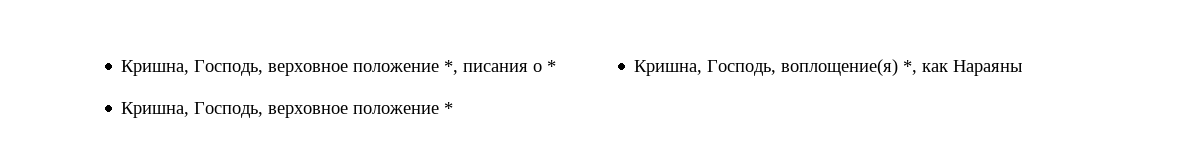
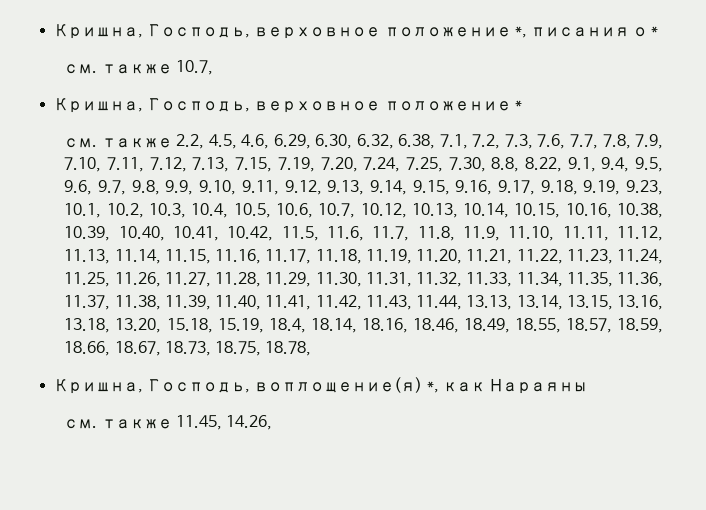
+ см. также 10.7,
+ см. также 2.2, 4.5, 4.6, 6.29, 6.30, 6.32, 6.38, 7.1, 7.2, 7.3, 7.6, 7.7, 7.8, 7.9, 7.10, 7.11, 7.12, 7.13, 7.15, 7.19, 7.20, 7.24, 7.25, 7.30, 8.8, 8.22, 9.1, 9.4, 9.5, 9.6, 9.7, 9.8, 9.9, 9.10, 9.11, 9.12, 9.13, 9.14, 9.15, 9.16, 9.17, 9.18, 9.19, 9.23, 10.1, 10.2, 10.3, 10.4, 10.5, 10.6, 10.7, 10.12, 10.13, 10.14, 10.15, 10.16, 10.38, 10.39, 10.40, 10.41, 10.42, 11.5, 11.6, 11.7, 11.8, 11.9, 11.10, 11.11, 11.12, 11.13, 11.14, 11.15, 11.16, 11.17, 11.18, 11.19, 11.20, 11.21, 11.22, 11.23, 11.24, 11.25, 11.26, 11.27, 11.28, 11.29, 11.30, 11.31, 11.32, 11.33, 11.34, 11.35, 11.36, 11.37, 11.38, 11.39, 11.40, 11.41, 11.42, 11.43, 11.44, 13.13, 13.14, 13.15, 13.16, 13.18, 13.20, 15.18, 15.19, 18.4, 18.14, 18.16, 18.46, 18.49, 18.55, 18.57, 18.59, 18.66, 18.67, 18.73, 18.75, 18.78,
+ см. также 11.45, 14.26,

